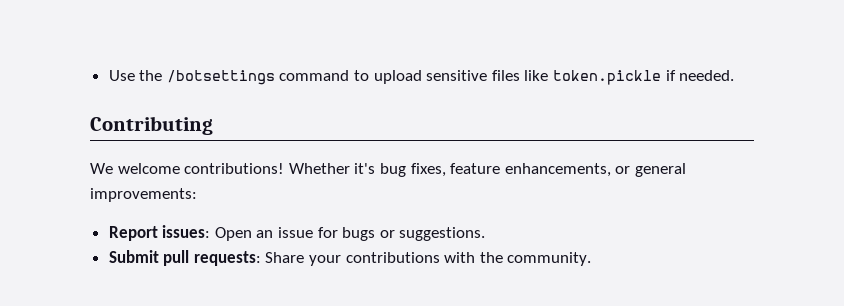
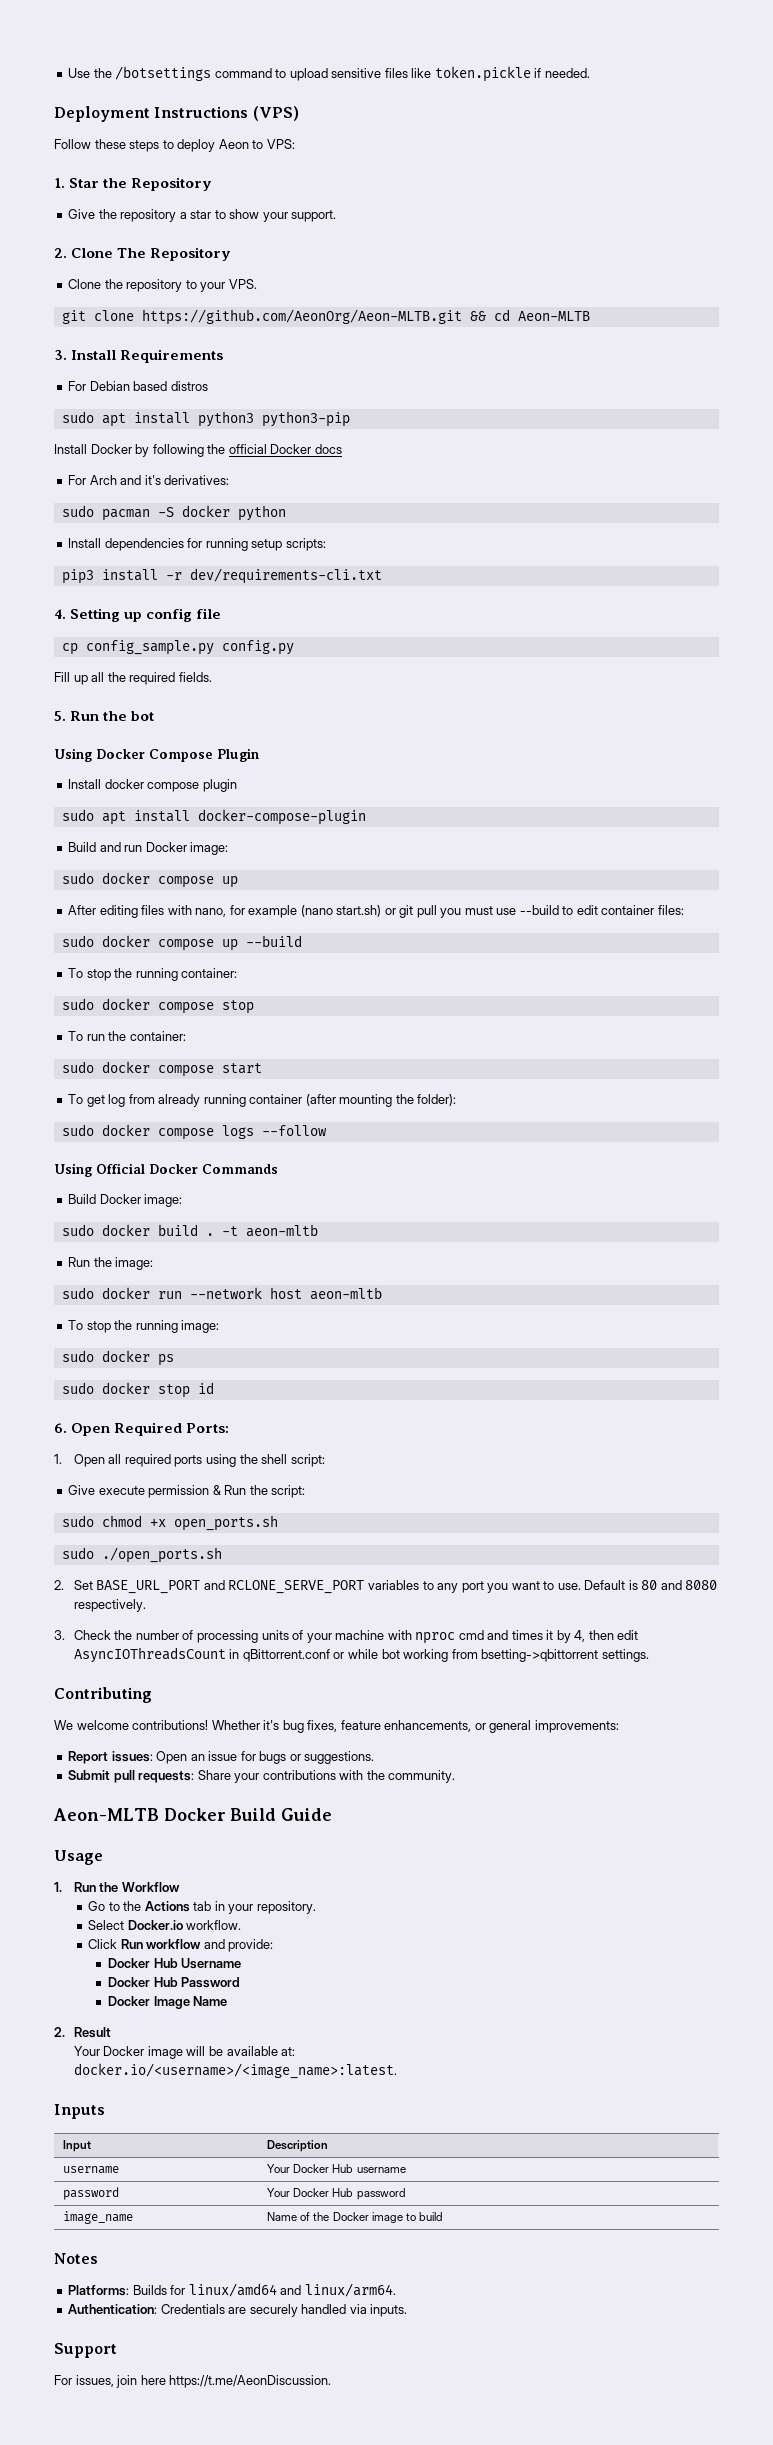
+ Deployment Instructions (VPS)
+ Follow these steps to deploy Aeon to VPS:
+ 1. Star the Repository
+ Give the repository a star to show your support.
+ 2. Clone The Repository
+ Clone the repository to your VPS.
+ git clone https://github.com/AeonOrg/Aeon-MLTB.git && cd Aeon-MLTB
+ 3. Install Requirements
+ For Debian based distros
+ sudo apt install python3 python3-pip
+ Install Docker by following the official Docker docs
+ For Arch and it's derivatives:
+ sudo pacman -S docker python
+ Install dependencies for running setup scripts:
+ pip3 install -r dev/requirements-cli.txt
+ 4. Setting up config file
+ cp config_sample.py config.py
+ Fill up all the required fields.
+ 5. Run the bot
+ Using Docker Compose Plugin
+ Install docker compose plugin
+ sudo apt install docker-compose-plugin
+ Build and run Docker image:
+ sudo docker compose up
+ After editing files with nano, for example (nano start.sh) or git pull you must use --build to edit container files:
+ sudo docker compose up --build
+ To stop the running container:
+ sudo docker compose stop
+ To run the container:
+ sudo docker compose start
+ To get log from already running container (after mounting the folder):
+ sudo docker compose logs --follow
+ Using Official Docker Commands
+ Build Docker image:
+ sudo docker build . -t aeon-mltb
+ Run the image:
+ sudo docker run --network host aeon-mltb
+ To stop the running image:
+ sudo docker ps
+ sudo docker stop id
+ 6. Open Required Ports:
+ 1. Open all required ports using the shell script:
+ Give execute permission & Run the script:
+ sudo chmod +x open_ports.sh
+ sudo ./open_ports.sh
+ 2. Set BASE_URL_PORT and RCLONE_SERVE_PORT variables to any port you want to use. Default is 80 and 8080 respectively.
+ 3. Check the number of processing units of your machine with nproc cmd and times it by 4, then edit AsyncIOThreadsCount in qBittorrent.conf or while bot working from bsetting->qbittorrent settings.
+ Aeon-MLTB Docker Build Guide
+ Usage
+ 1. Run the Workflow
+ Go to the Actions tab in your repository.
+ Select Docker.io workflow.
+ Click Run workflow and provide:
+ Docker Hub Username
+ Docker Hub Password
+ Docker Image Name
+ 2. Result
+ Your Docker image will be available at:
+ docker.io/<username>/<image_name>:latest.
+ Inputs
+ Input | Description
+ username | Your Docker Hub username
+ password | Your Docker Hub password
+ image_name | Name of the Docker image to build
+ Notes
+ Platforms: Builds for linux/amd64 and linux/arm64.
+ Authentication: Credentials are securely handled via inputs.
+ Support
+ For issues, join here https://t.me/AeonDiscussion.

